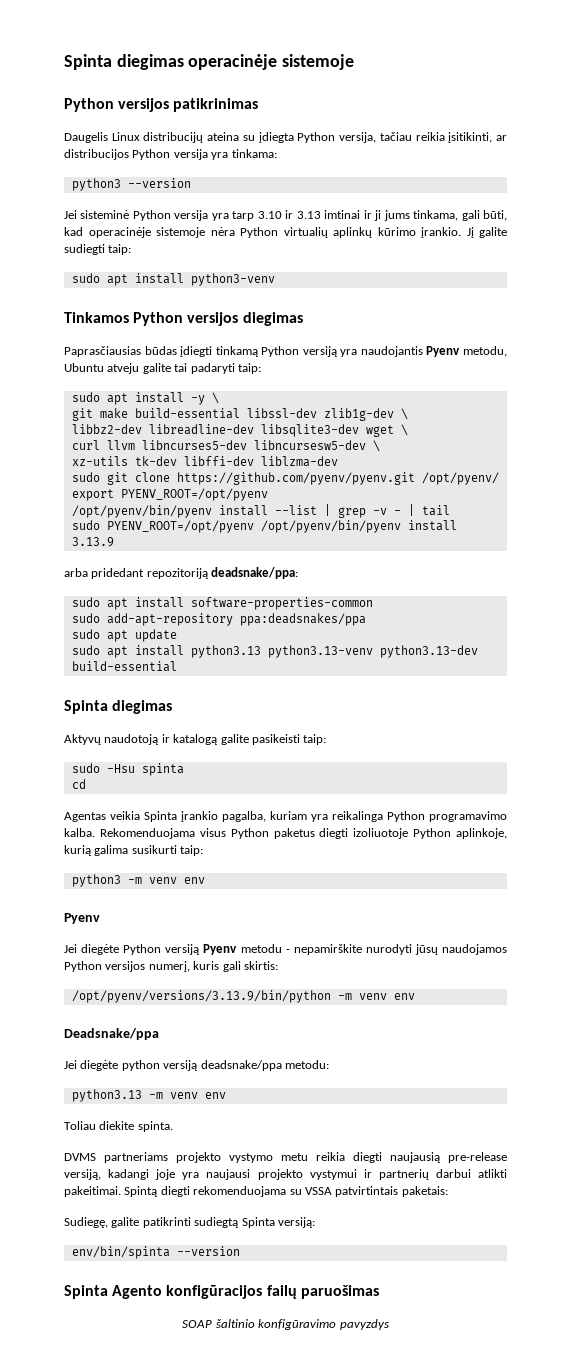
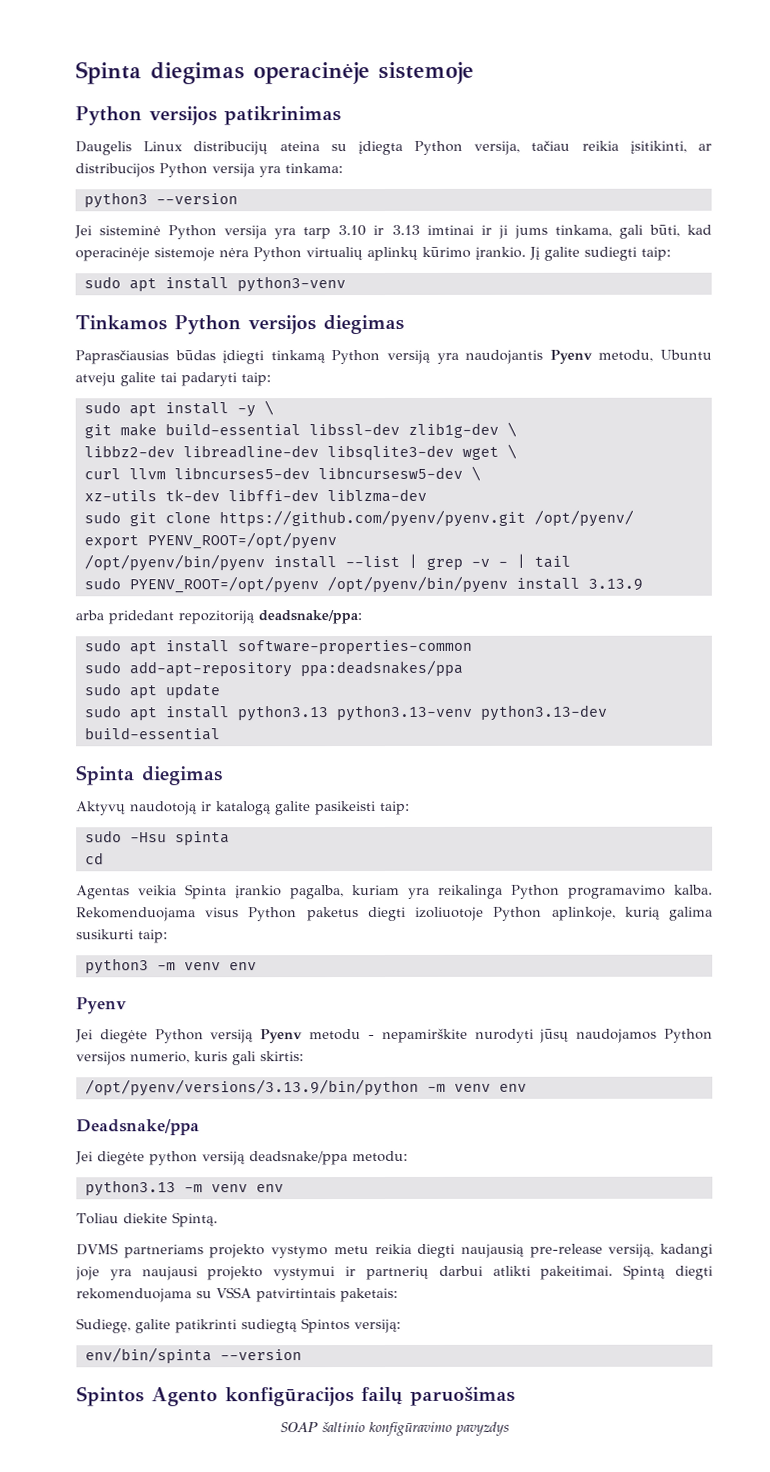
- Jei diegėte Python versiją Pyenv metodu - nepamirškite nurodyti jūsų naudojamos Python versijos numerį, kuris gali skirtis:
+ Jei diegėte Python versiją Pyenv metodu - nepamirškite nurodyti jūsų naudojamos Python versijos numerio, kuris gali skirtis:
- Toliau diekite spinta.
+ Toliau diekite Spintą.
- Sudiegę, galite patikrinti sudiegtą Spinta versiją:
+ Sudiegę, galite patikrinti sudiegtą Spintos versiją:
- Spinta Agento konfigūracijos failų paruošimas
+ Spintos Agento konfigūracijos failų paruošimas

